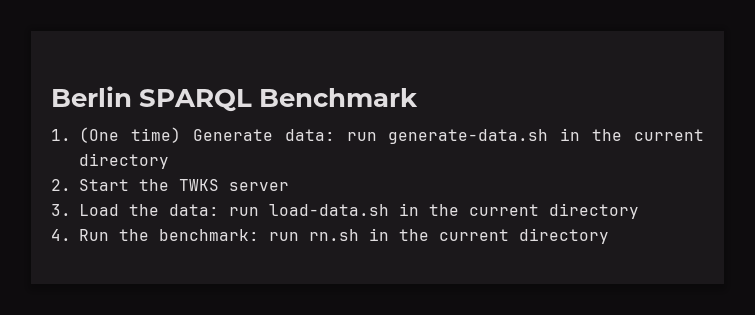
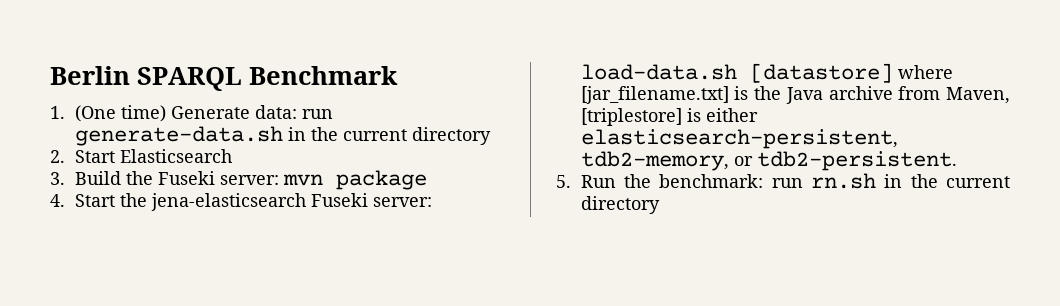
- 2. Start the TWKS server
- 3. Load the data: run load-data.sh in the current directory
- 4. Run the benchmark: run rn.sh in the current directory
+ 2. Start Elasticsearch
+ 3. Build the Fuseki server: mvn package
+ 4. Start the jena-elasticsearch Fuseki server: load-data.sh [datastore] where [jar_filename.txt] is the Java archive from Maven, [triplestore] is either elasticsearch-persistent, tdb2-memory, or tdb2-persistent.
+ 5. Run the benchmark: run rn.sh in the current directory

